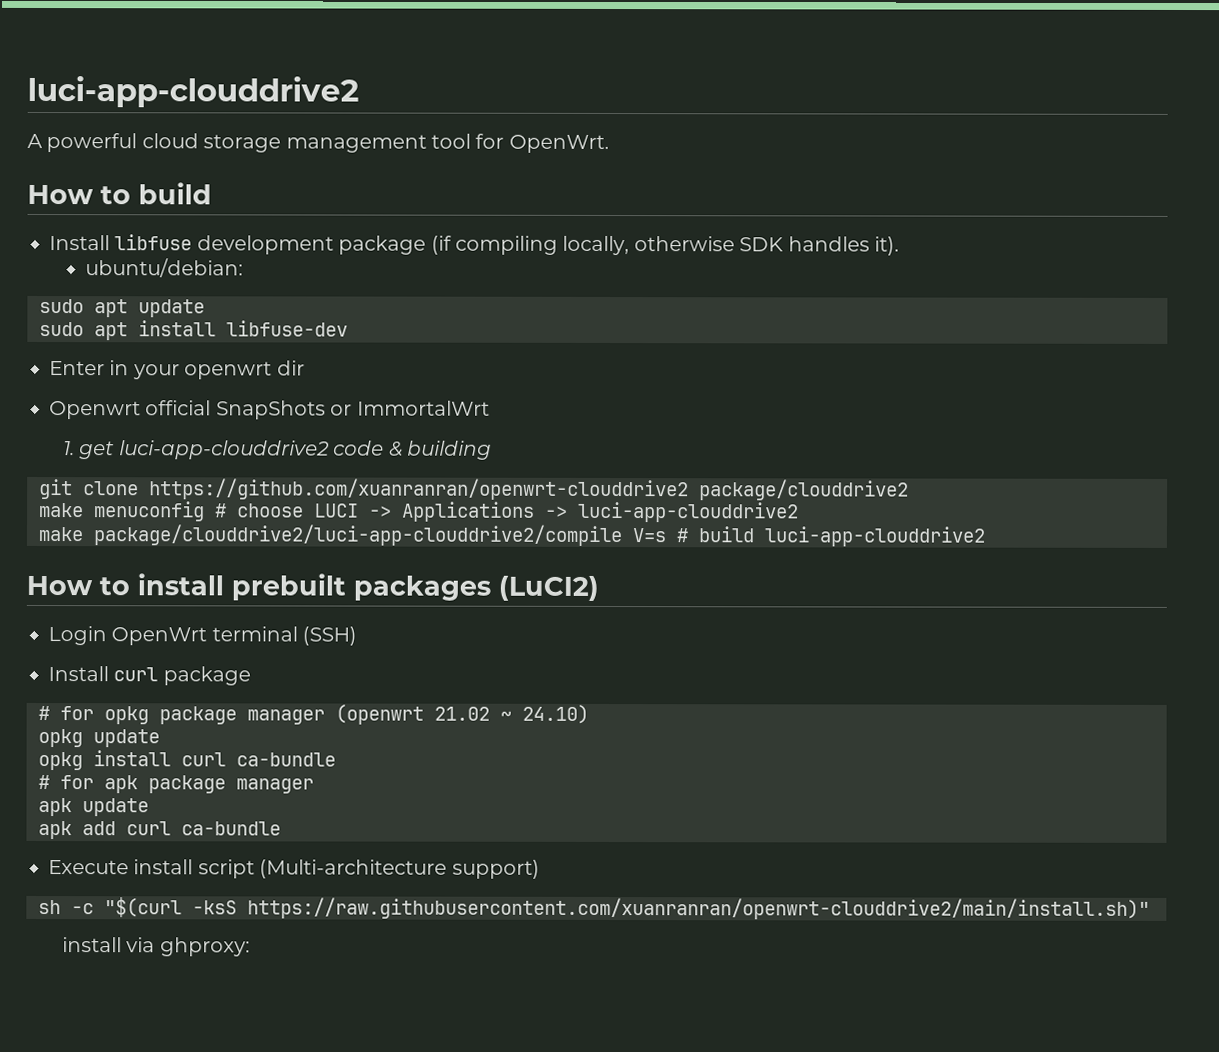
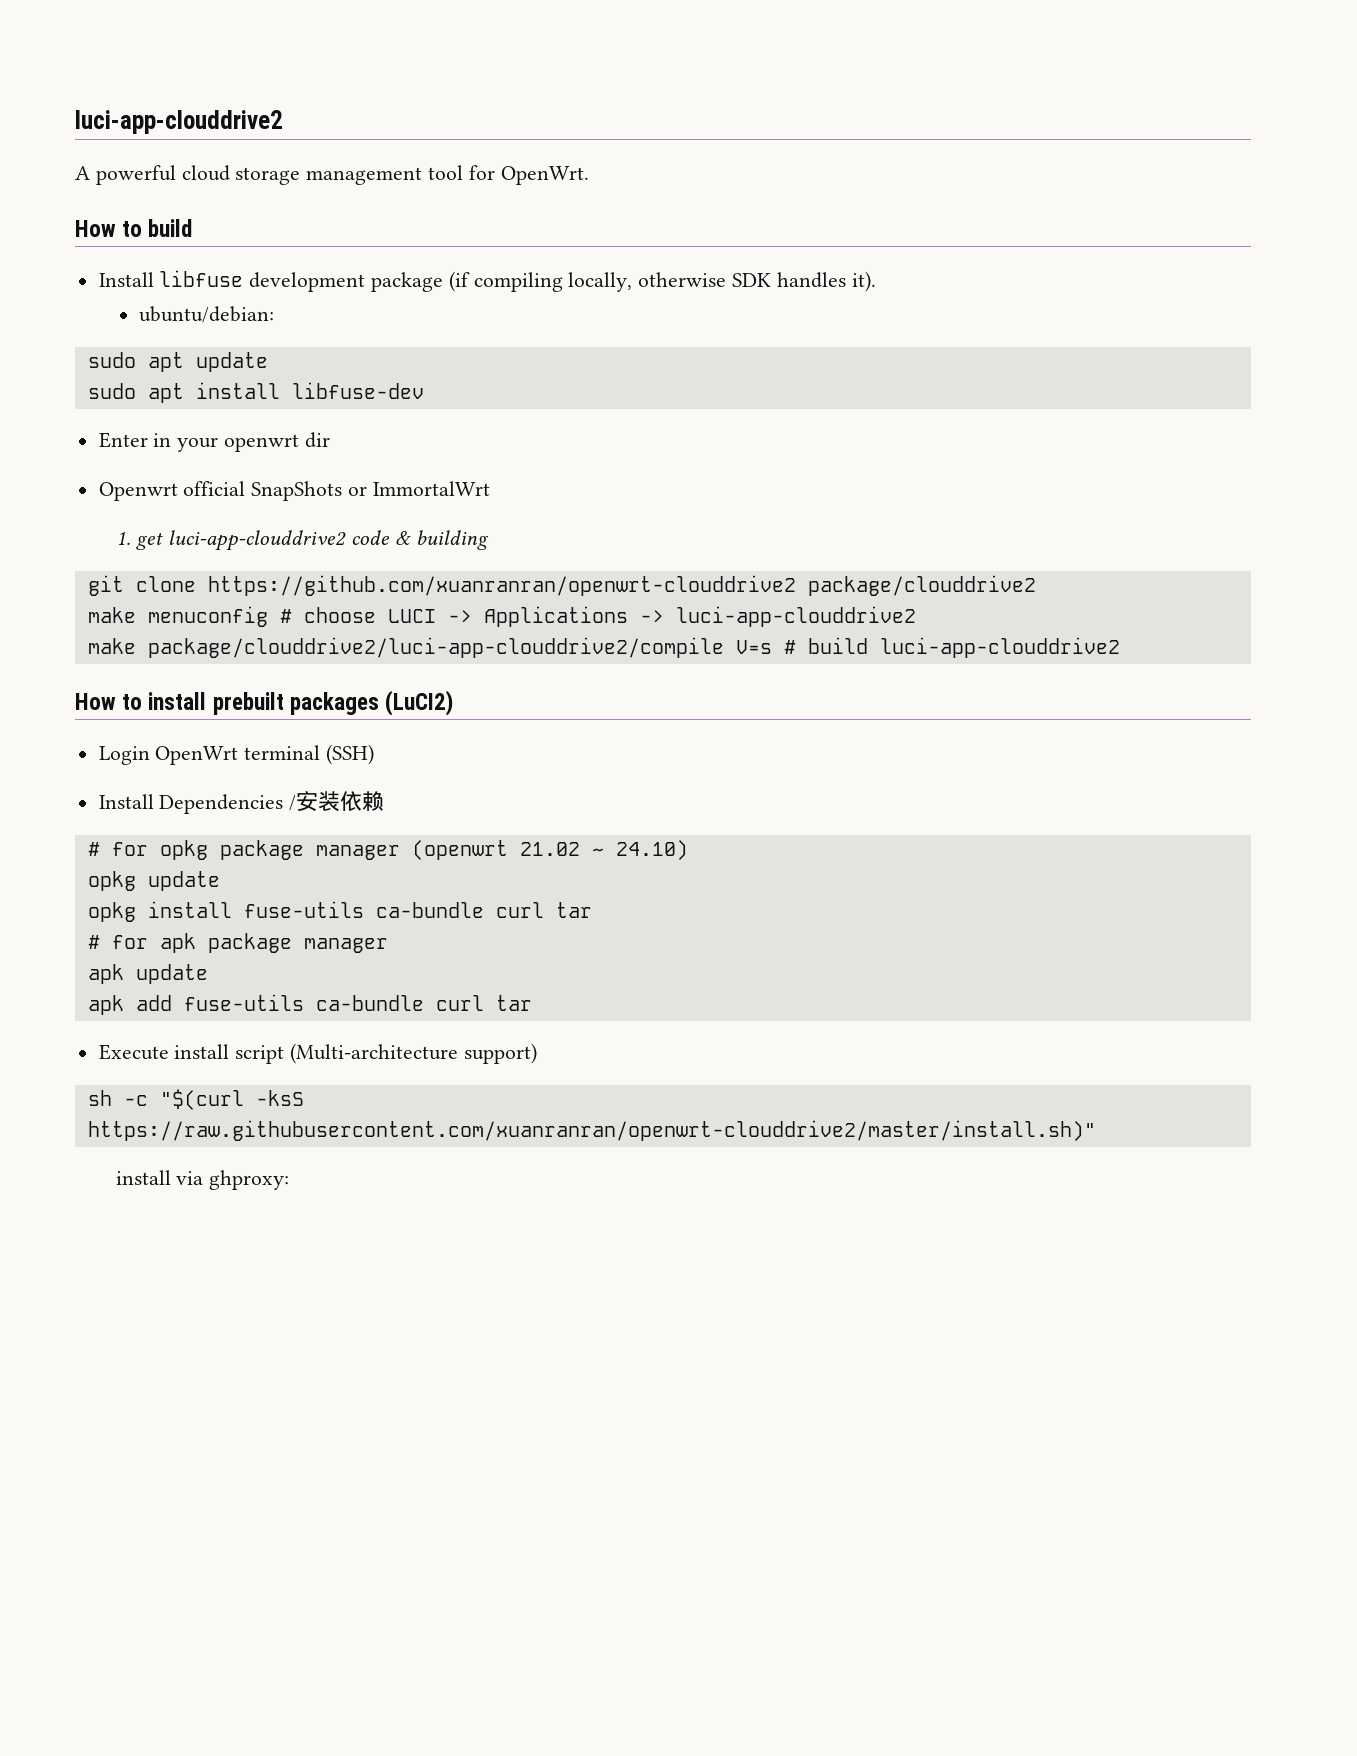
- Install curl package
+ Install Dependencies /安装依赖
- opkg install curl ca-bundle
+ opkg install fuse-utils ca-bundle curl tar
- apk add curl ca-bundle
+ apk add fuse-utils ca-bundle curl tar
- sh -c "$(curl -ksS https://raw.githubusercontent.com/xuanranran/openwrt-clouddrive2/main/install.sh)"
+ sh -c "$(curl -ksS https://raw.githubusercontent.com/xuanranran/openwrt-clouddrive2/master/install.sh)"

